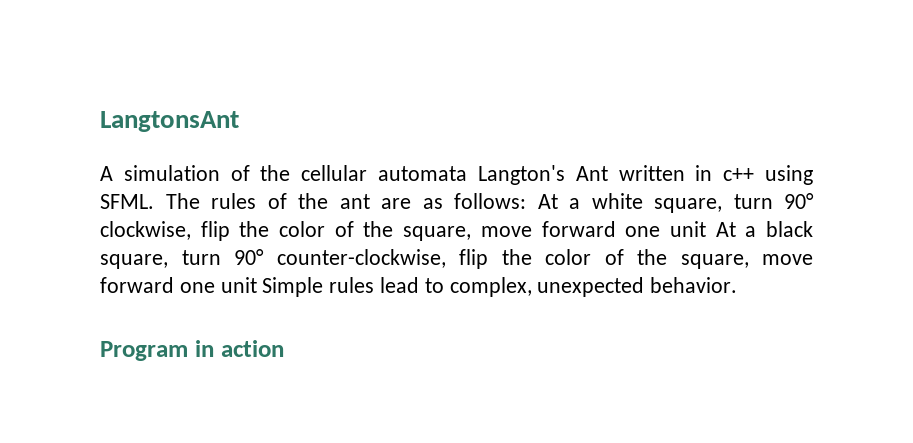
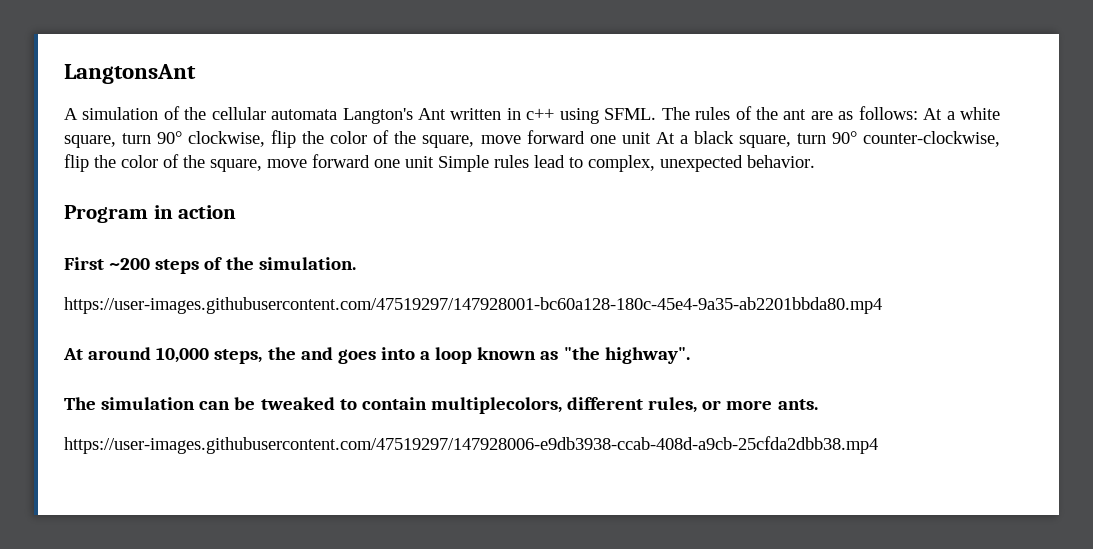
+ First ~200 steps of the simulation.
+ https://user-images.githubusercontent.com/47519297/147928001-bc60a128-180c-45e4-9a35-ab2201bbda80.mp4
+ At around 10,000 steps, the and goes into a loop known as "the highway".
+ The simulation can be tweaked to contain multiplecolors, different rules, or more ants.
+ https://user-images.githubusercontent.com/47519297/147928006-e9db3938-ccab-408d-a9cb-25cfda2dbb38.mp4

